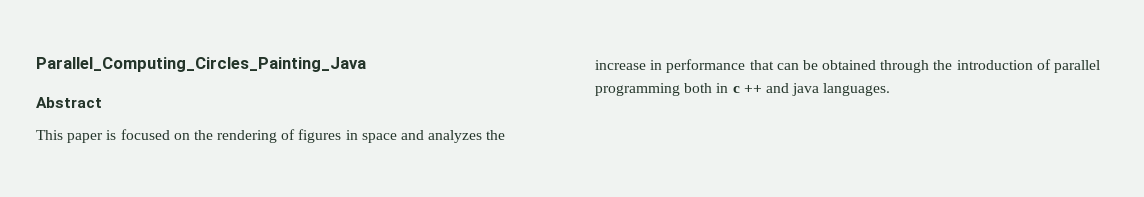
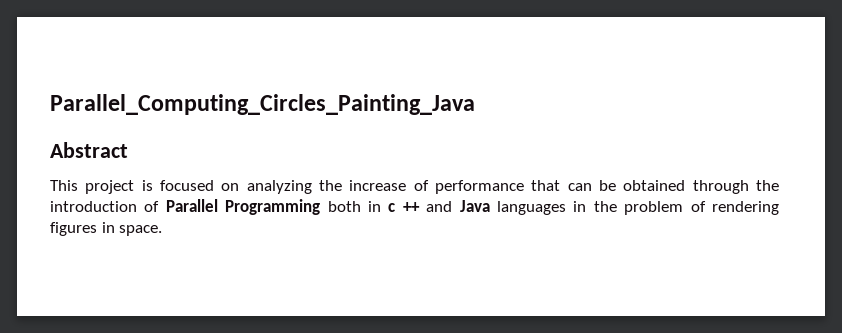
- This paper is focused on the rendering of figures in space and analyzes the increase in performance that can be obtained through the introduction of parallel programming both in c ++ and java languages.
+ This project is focused on analyzing the increase of performance that can be obtained through the introduction of Parallel Programming both in c ++ and Java languages in the problem of rendering figures in space.

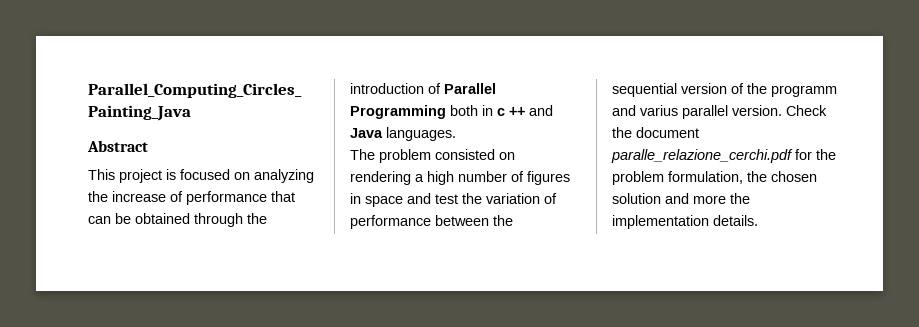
- This project is focused on analyzing the increase of performance that can be obtained through the introduction of Parallel Programming both in c ++ and Java languages in the problem of rendering figures in space.
+ This project is focused on analyzing the increase of performance that can be obtained through the introduction of Parallel Programming both in c ++ and Java languages.
+ The problem consisted on rendering a high number of figures in space and test the variation of performance between the sequential version of the programm and varius parallel version. Check the document paralle_relazione_cerchi.pdf for the problem formulation, the chosen solution and more the implementation details.

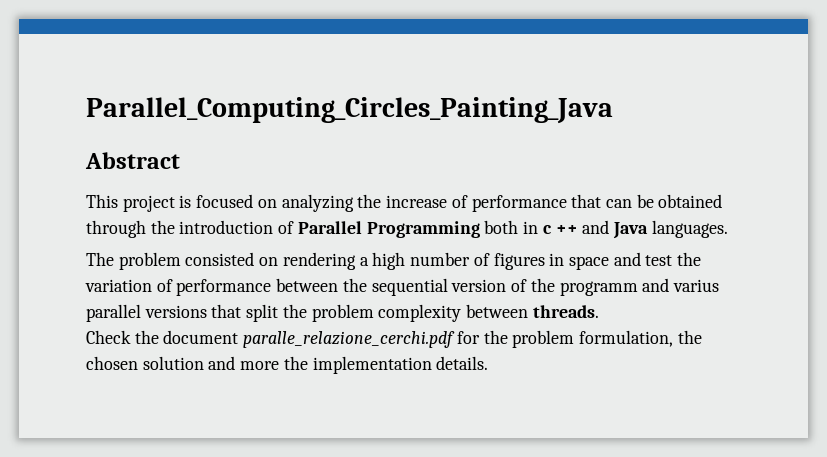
- The problem consisted on rendering a high number of figures in space and test the variation of performance between the sequential version of the programm and varius parallel version. Check the document paralle_relazione_cerchi.pdf for the problem formulation, the chosen solution and more the implementation details.
+ The problem consisted on rendering a high number of figures in space and test the variation of performance between the sequential version of the programm and varius parallel versions that split the problem complexity between threads.
+ Check the document paralle_relazione_cerchi.pdf for the problem formulation, the chosen solution and more the implementation details.

